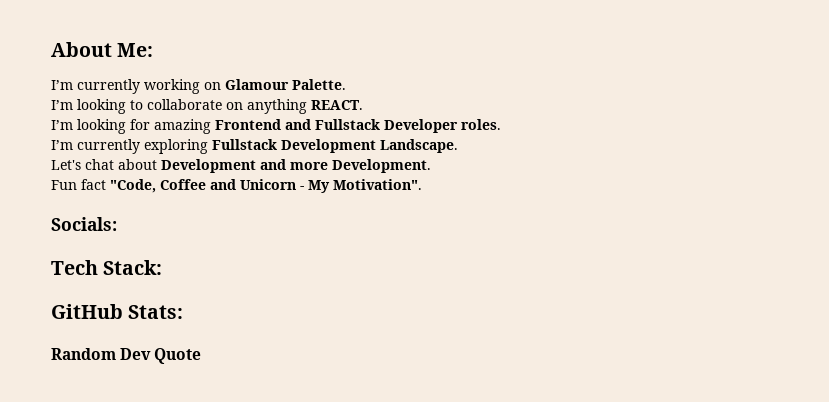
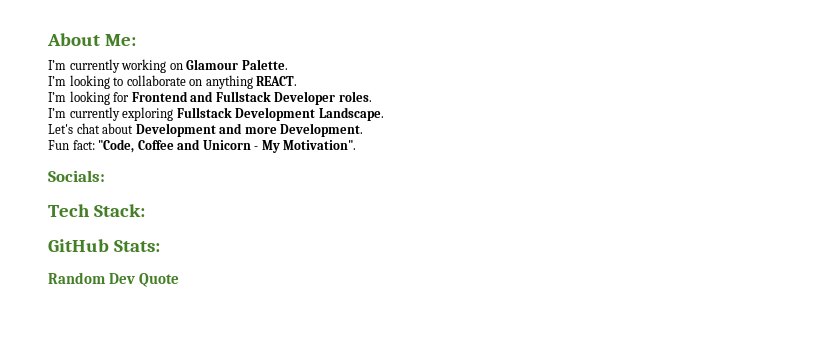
- I’m looking for amazing Frontend and Fullstack Developer roles.
+ I’m looking for Frontend and Fullstack Developer roles.
- Fun fact "Code, Coffee and Unicorn - My Motivation".
+ Fun fact: "Code, Coffee and Unicorn - My Motivation".

